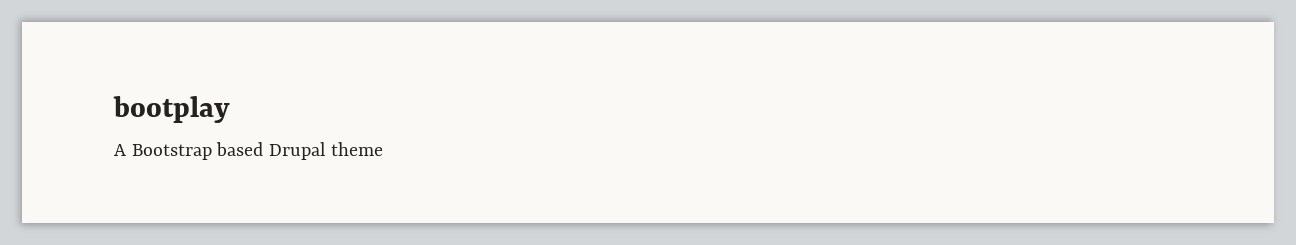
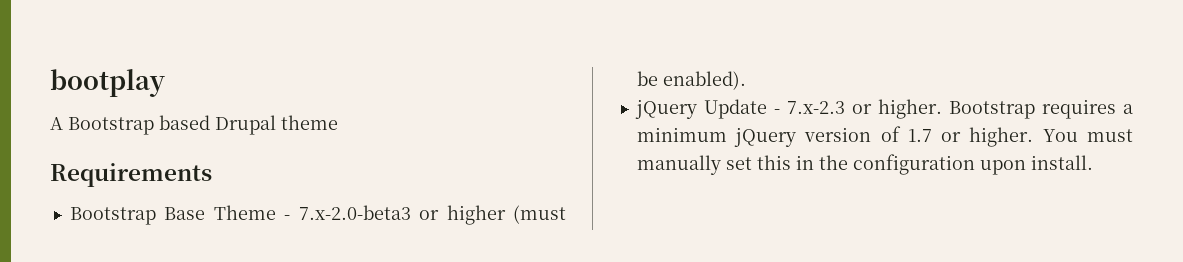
+ Requirements
+ Bootstrap Base Theme - 7.x-2.0-beta3 or higher (must be enabled).
+ jQuery Update - 7.x-2.3 or higher. Bootstrap requires a minimum jQuery version of 1.7 or higher. You must manually set this in the configuration upon install.

